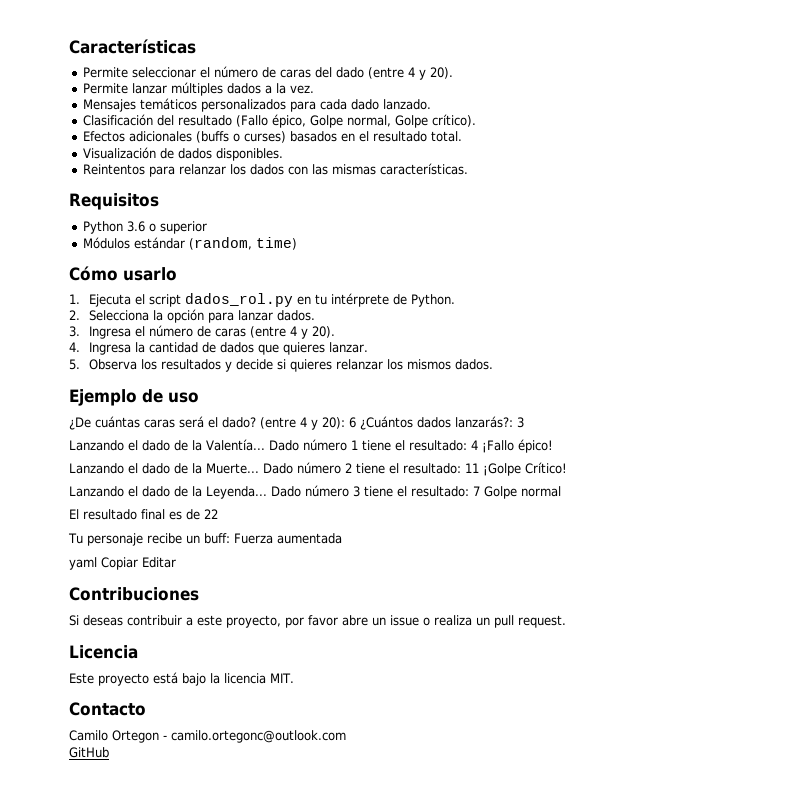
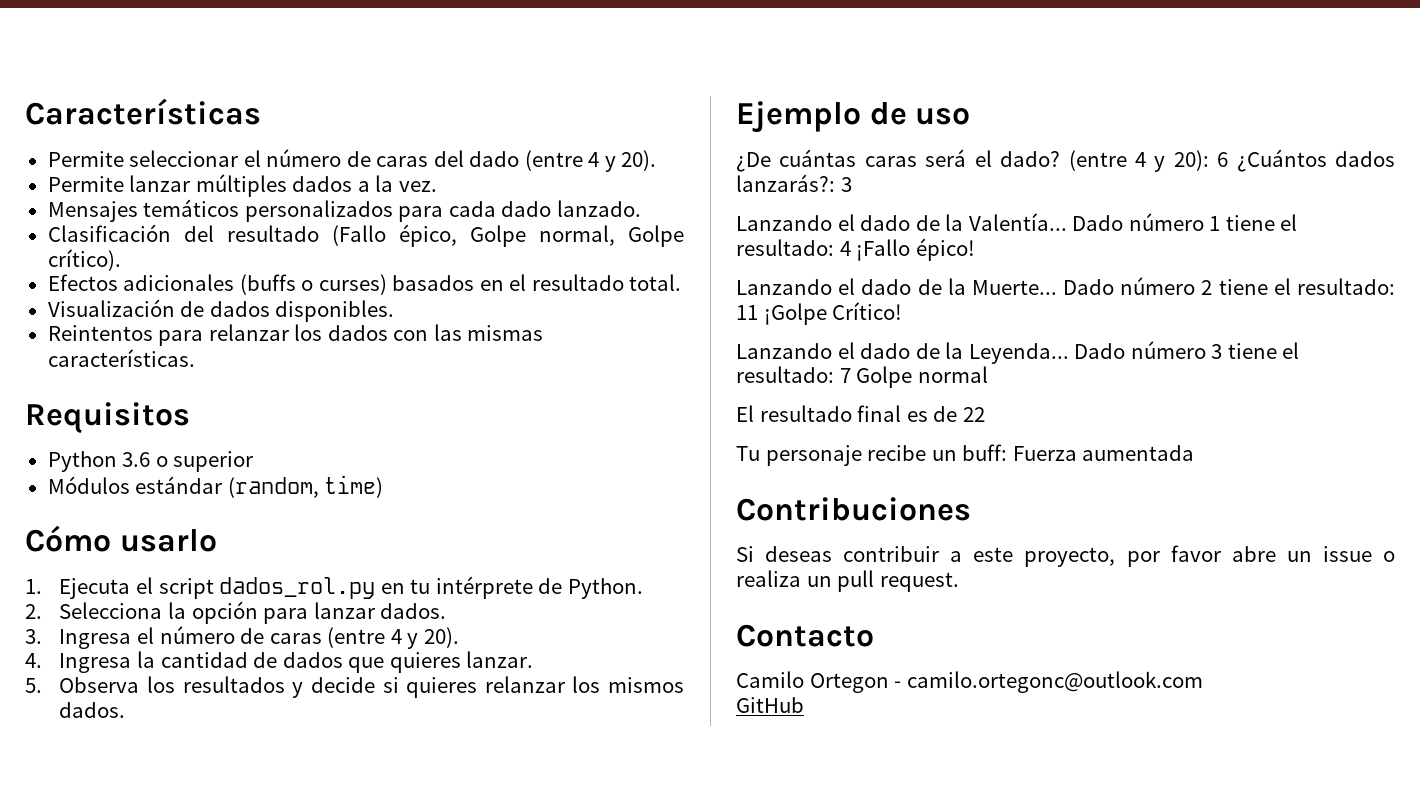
- yaml Copiar Editar
- Licencia
- Este proyecto está bajo la licencia MIT.

